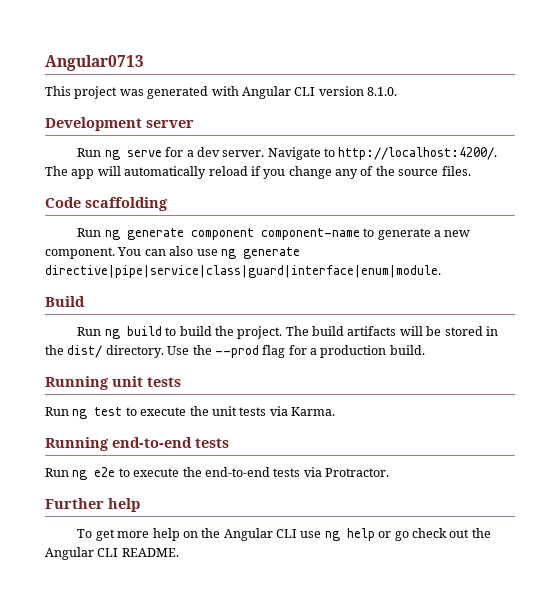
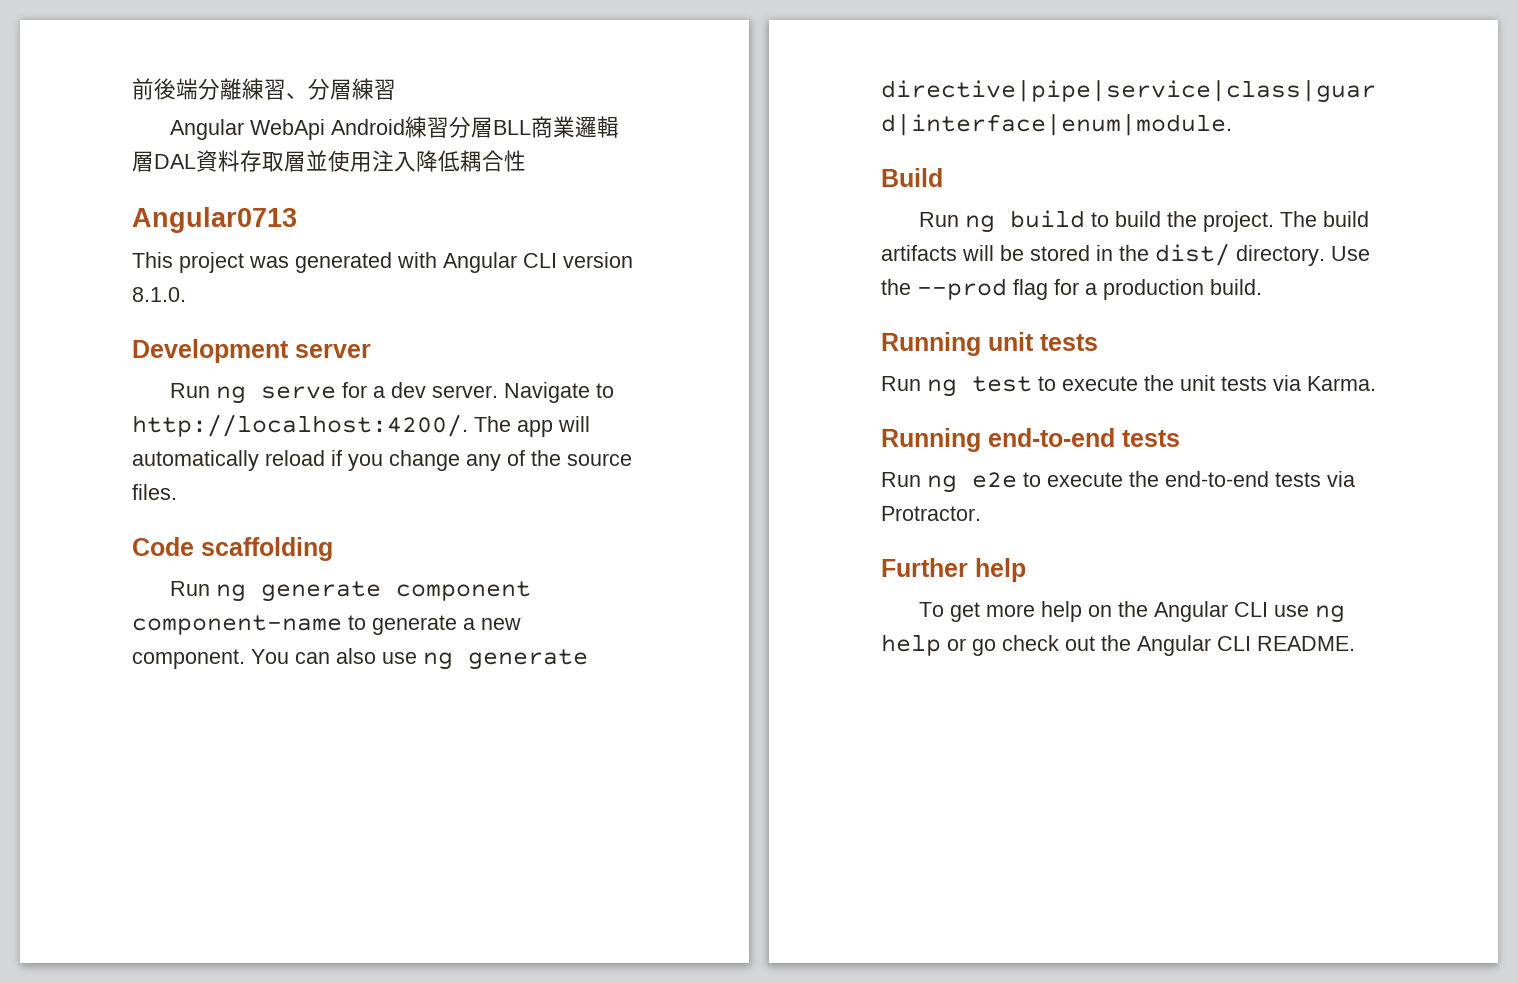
+ 前後端分離練習、分層練習
+ Angular WebApi Android練習分層BLL商業邏輯層DAL資料存取層並使用注入降低耦合性

